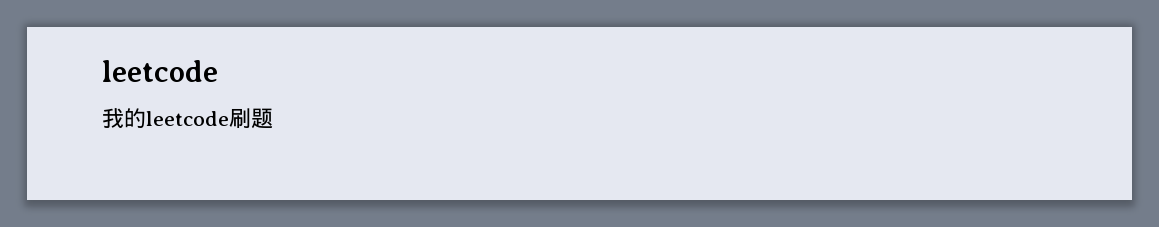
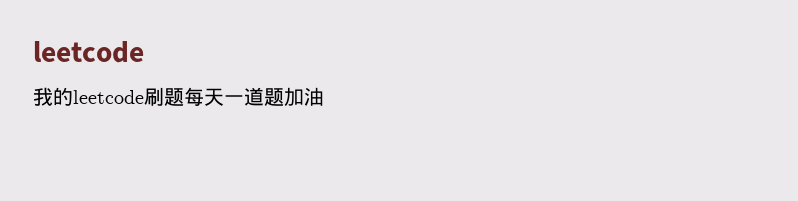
- 我的leetcode刷题
+ 我的leetcode刷题每天一道题加油

